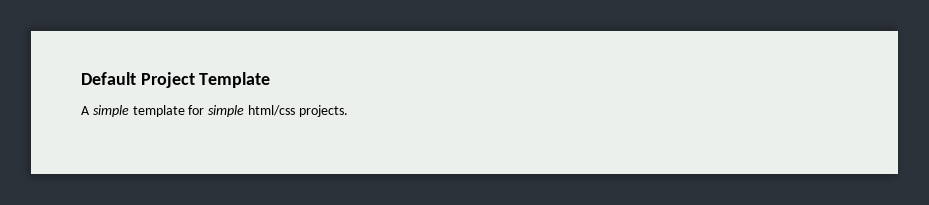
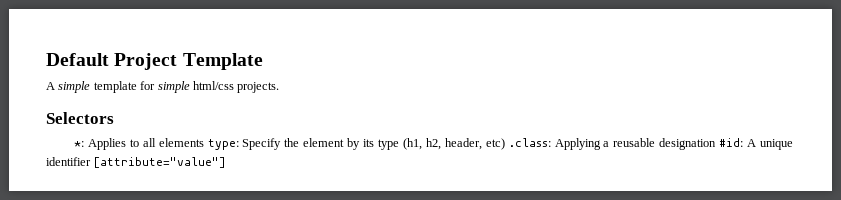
+ Selectors
+ *: Applies to all elements type: Specify the element by its type (h1, h2, header, etc) .class: Applying a reusable designation #id: A unique identifier [attribute="value"]

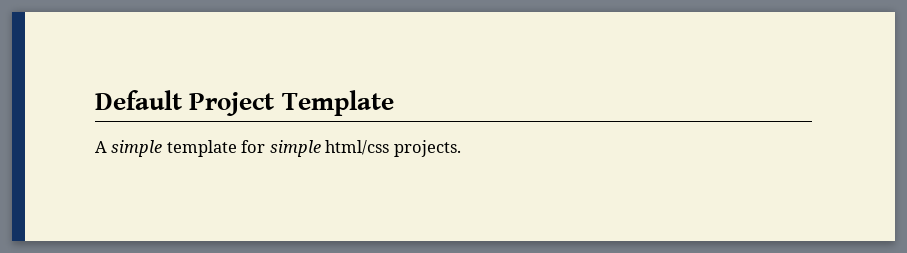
- Selectors
- *: Applies to all elements type: Specify the element by its type (h1, h2, header, etc) .class: Applying a reusable designation #id: A unique identifier [attribute="value"]

